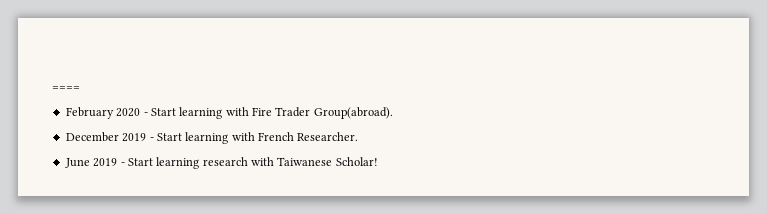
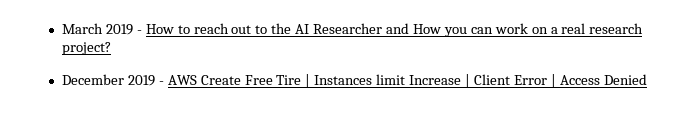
- ====
- February 2020 - Start learning with Fire Trader Group(abroad).
- December 2019 - Start learning with French Researcher.
- June 2019 - Start learning research with Taiwanese Scholar!
+ March 2019 - How to reach out to the AI Researcher and How you can work on a real research project?
+ December 2019 - AWS Create Free Tire | Instances limit Increase | Client Error | Access Denied

